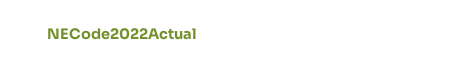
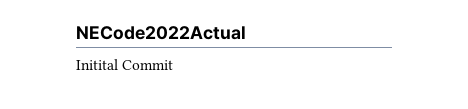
+ Initital Commit

